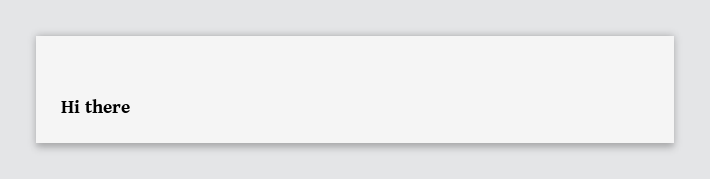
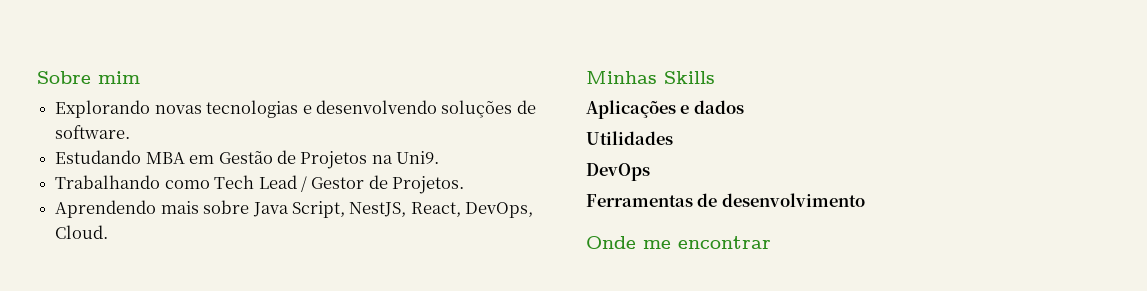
- Hi there
+ Sobre mim
+ Explorando novas tecnologias e desenvolvendo soluções de software.
+ Estudando MBA em Gestão de Projetos na Uni9.
+ Trabalhando como Tech Lead / Gestor de Projetos.
+ Aprendendo mais sobre Java Script, NestJS, React, DevOps, Cloud.
+ Minhas Skills
+ Aplicações e dados
+ Utilidades
+ DevOps
+ Ferramentas de desenvolvimento
+ Onde me encontrar

